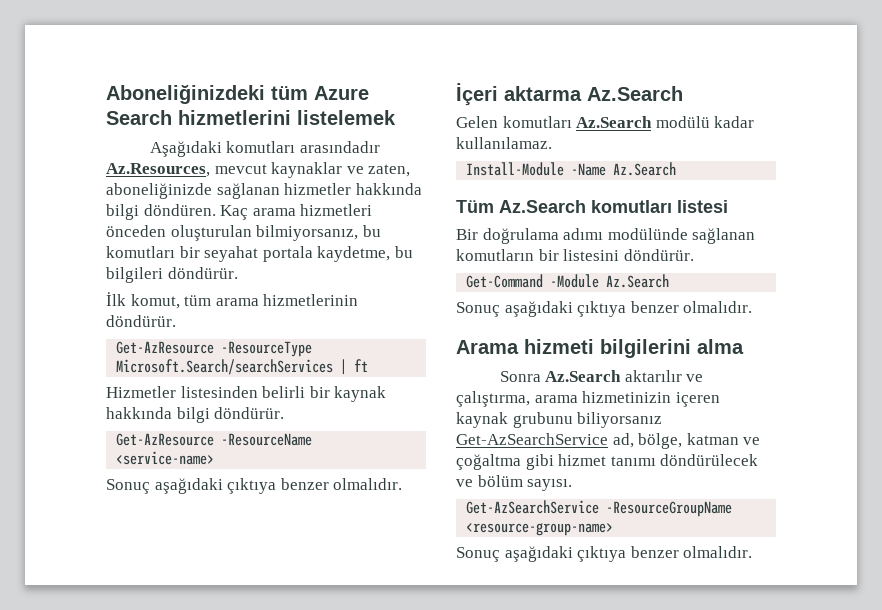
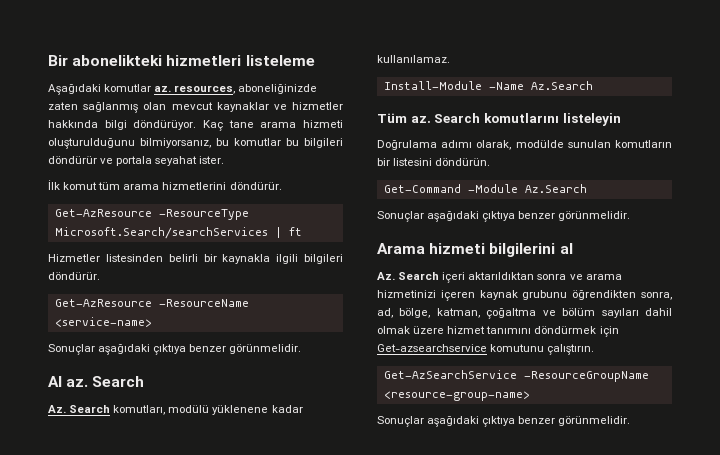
- Aboneliğinizdeki tüm Azure Search hizmetlerini listelemek
- Aşağıdaki komutları arasındadır Az.Resources, mevcut kaynaklar ve zaten, aboneliğinizde sağlanan hizmetler hakkında bilgi döndüren. Kaç arama hizmetleri önceden oluşturulan bilmiyorsanız, bu komutları bir seyahat portala kaydetme, bu bilgileri döndürür.
+ Bir abonelikteki hizmetleri listeleme
+ Aşağıdaki komutlar az. resources, aboneliğinizde zaten sağlanmış olan mevcut kaynaklar ve hizmetler hakkında bilgi döndürüyor. Kaç tane arama hizmeti oluşturulduğunu bilmiyorsanız, bu komutlar bu bilgileri döndürür ve portala seyahat ister.
- İlk komut, tüm arama hizmetlerinin döndürür.
+ İlk komut tüm arama hizmetlerini döndürür.
- Hizmetler listesinden belirli bir kaynak hakkında bilgi döndürür.
+ Hizmetler listesinden belirli bir kaynakla ilgili bilgileri döndürür.
  Get-AzResource -ResourceName <service-name>
- Sonuç aşağıdaki çıktıya benzer olmalıdır.
- İçeri aktarma Az.Search
- Gelen komutları Az.Search modülü kadar kullanılamaz.
+ Sonuçlar aşağıdaki çıktıya benzer görünmelidir.
+ Al az. Search
+ Az. Search komutları, modülü yüklenene kadar kullanılamaz.
- Tüm Az.Search komutları listesi
- Bir doğrulama adımı modülünde sağlanan komutların bir listesini döndürür.
+ Tüm az. Search komutlarını listeleyin
+ Doğrulama adımı olarak, modülde sunulan komutların bir listesini döndürün.
  Get-Command -Module Az.Search
- Sonuç aşağıdaki çıktıya benzer olmalıdır.
+ Sonuçlar aşağıdaki çıktıya benzer görünmelidir.
- Arama hizmeti bilgilerini alma
- Sonra Az.Search aktarılır ve çalıştırma, arama hizmetinizin içeren kaynak grubunu biliyorsanız Get-AzSearchService ad, bölge, katman ve çoğaltma gibi hizmet tanımı döndürülecek ve bölüm sayısı.
+ Arama hizmeti bilgilerini al
+ Az. Search içeri aktarıldıktan sonra ve arama hizmetinizi içeren kaynak grubunu öğrendikten sonra, ad, bölge, katman, çoğaltma ve bölüm sayıları dahil olmak üzere hizmet tanımını döndürmek için Get-azsearchservice komutunu çalıştırın.
  Get-AzSearchService -ResourceGroupName <resource-group-name>
- Sonuç aşağıdaki çıktıya benzer olmalıdır.
+ Sonuçlar aşağıdaki çıktıya benzer görünmelidir.

